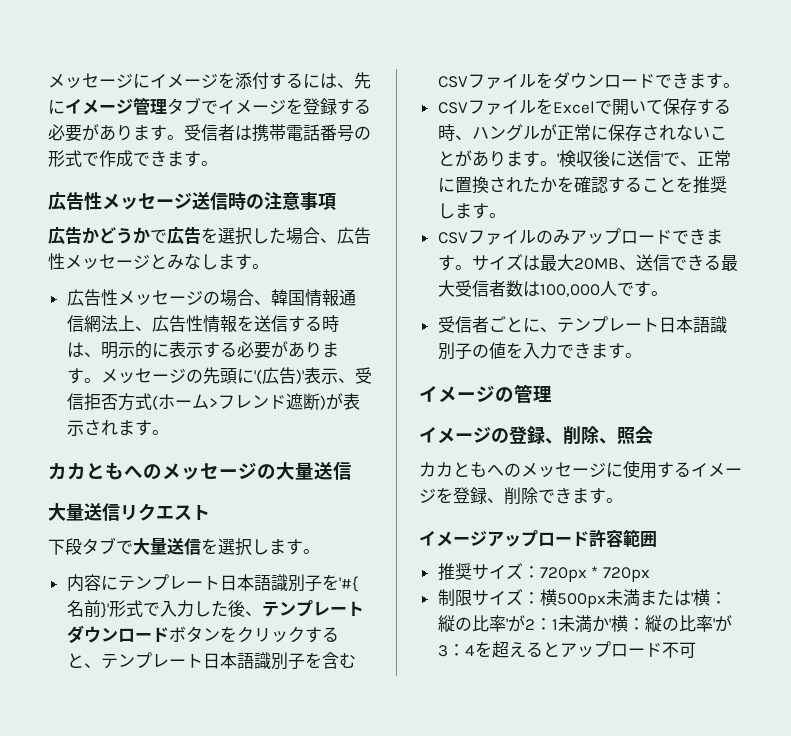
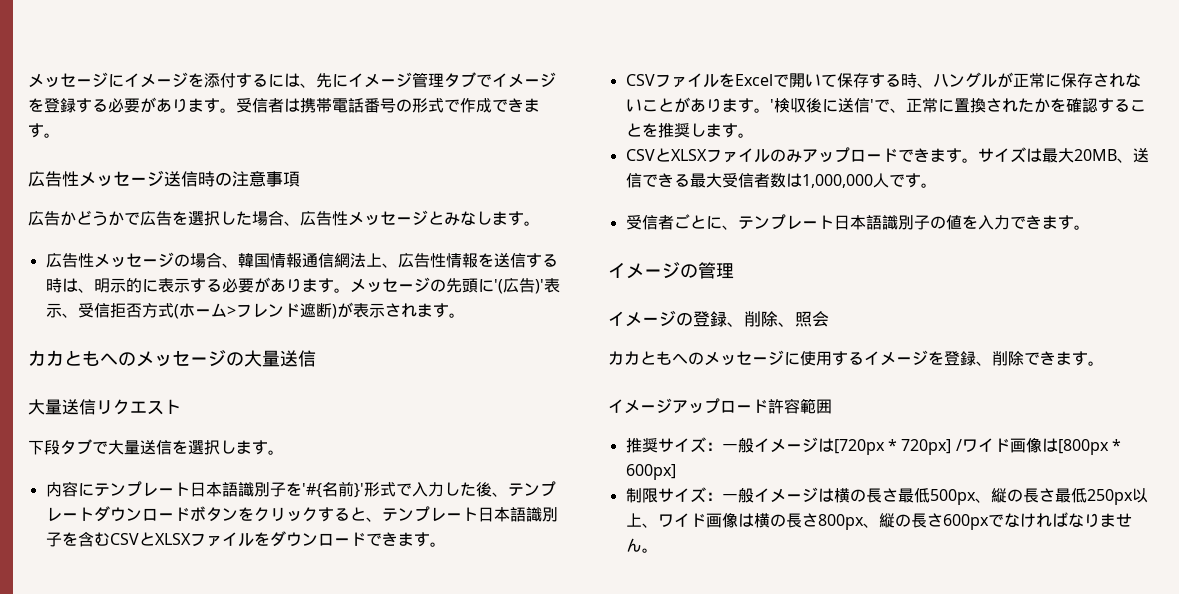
- 内容にテンプレート日本語識別子を'#{名前}'形式で入力した後、テンプレートダウンロードボタンをクリックすると、テンプレート日本語識別子を含むCSVファイルをダウンロードできます。
+ 内容にテンプレート日本語識別子を'#{名前}'形式で入力した後、テンプレートダウンロードボタンをクリックすると、テンプレート日本語識別子を含むCSVとXLSXファイルをダウンロードできます。
- CSVファイルのみアップロードできます。
+ CSVとXLSXファイルのみアップロードできます。
- サイズは最大20MB、送信できる最大受信者数は100,000人です。
+ サイズは最大20MB、送信できる最大受信者数は1,000,000人です。
- 推奨サイズ：720px * 720px
- 制限サイズ：横500px未満または'横：縦の比率'が2：1未満か'横：縦の比率'が3：4を超えるとアップロード不可
+ 推奨サイズ：一般イメージは[720px * 720px] /ワイド画像は[800px * 600px]
+ 制限サイズ：一般イメージは横の長さ最低500px、縦の長さ最低250px以上、ワイド画像は横の長さ800px、縦の長さ600pxでなければなりません。

